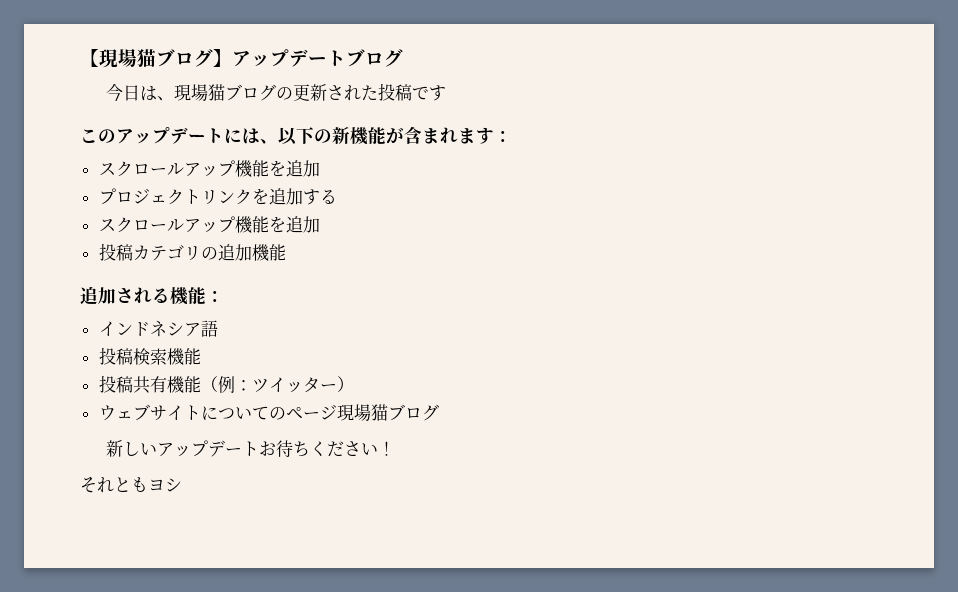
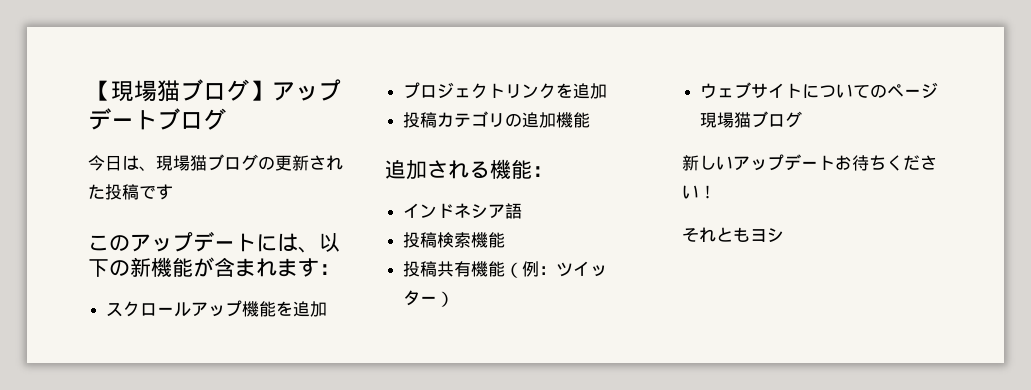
- プロジェクトリンクを追加する
- スクロールアップ機能を追加
+ プロジェクトリンクを追加

